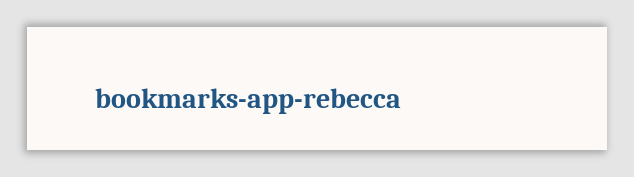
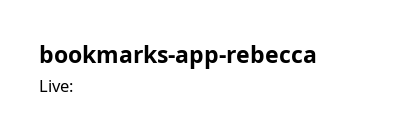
+ Live:

